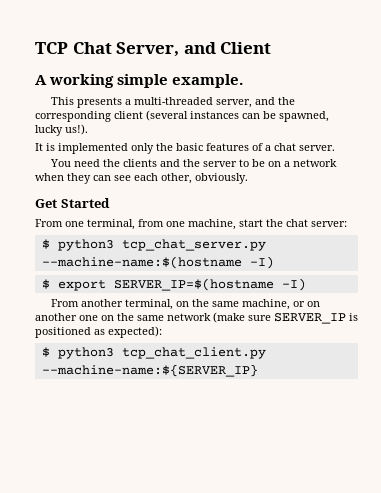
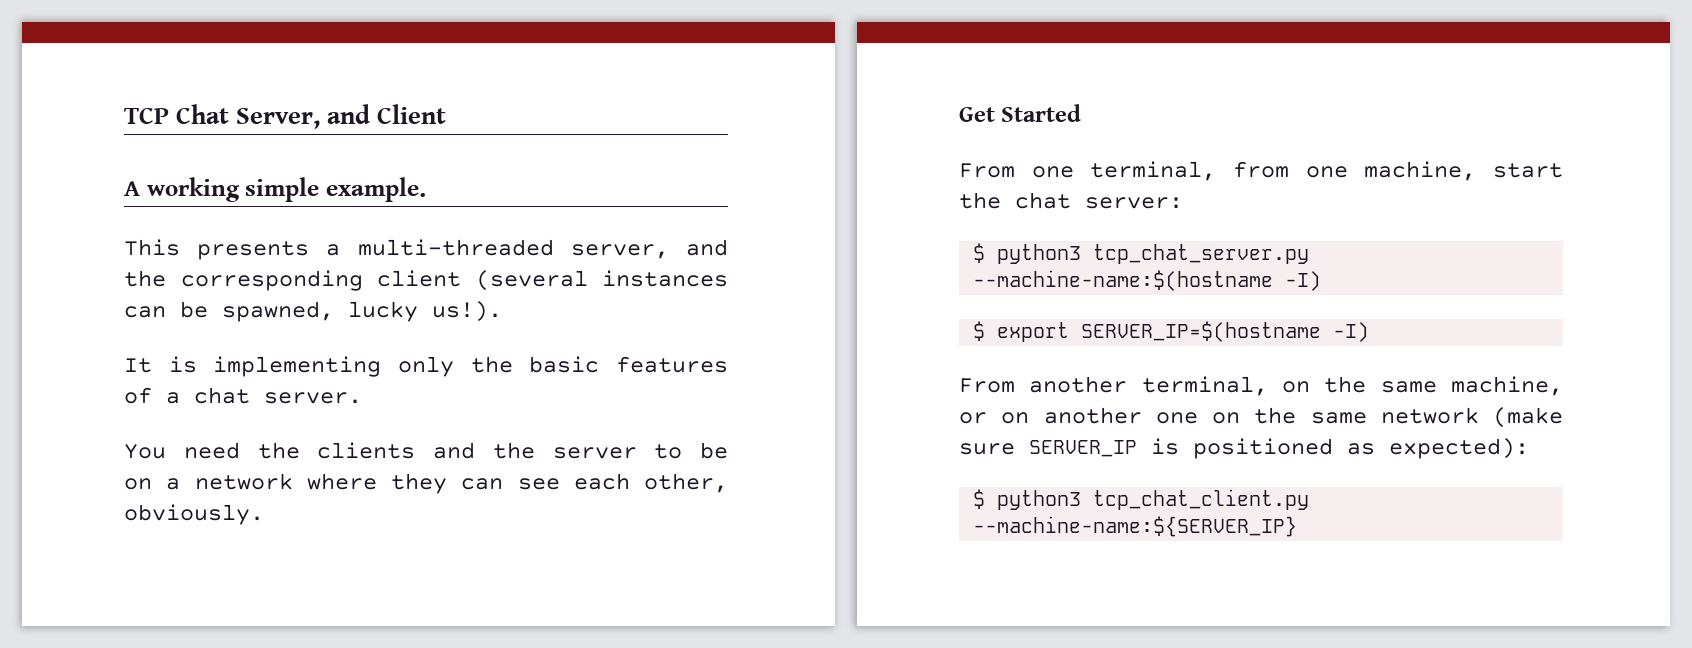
- It is implemented only the basic features of a chat server.
+ It is implementing only the basic features of a chat server.
- You need the clients and the server to be on a network when they can see each other, obviously.
+ You need the clients and the server to be on a network where they can see each other, obviously.

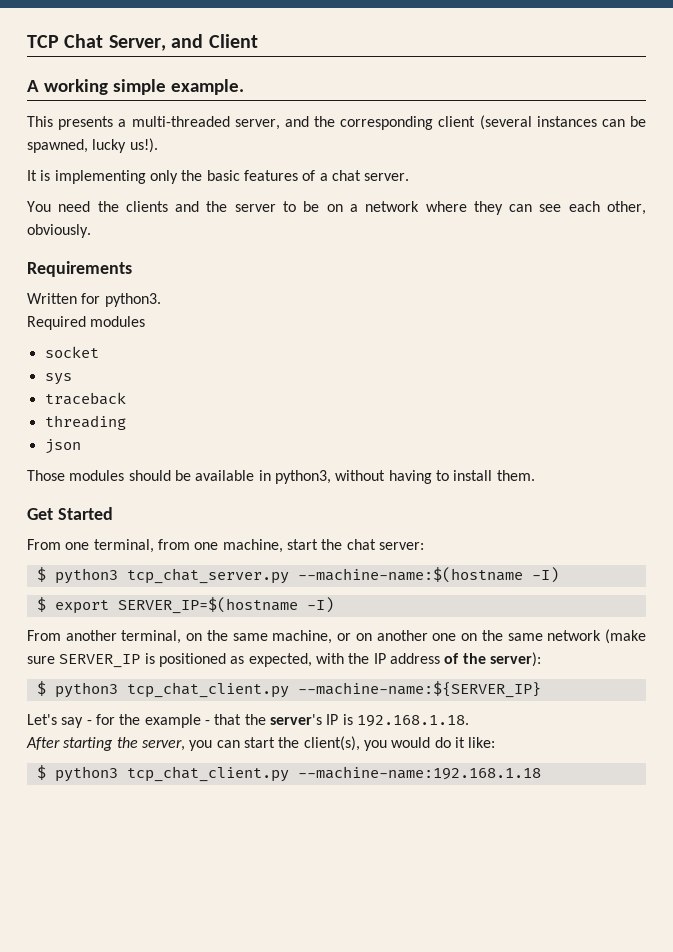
+ Requirements
+ Written for python3.
+ Required modules
+ socket
+ sys
+ traceback
+ threading
+ json
+ Those modules should be available in python3, without having to install them.
- From another terminal, on the same machine, or on another one on the same network (make sure SERVER_IP is positioned as expected):
+ From another terminal, on the same machine, or on another one on the same network (make sure SERVER_IP is positioned as expected, with the IP address of the server):
  $ python3 tcp_chat_client.py --machine-name:${SERVER_IP}
+ Let's say - for the example - that the server's IP is 192.168.1.18.
+ After starting the server, you can start the client(s), you would do it like:
+ $ python3 tcp_chat_client.py --machine-name:192.168.1.18

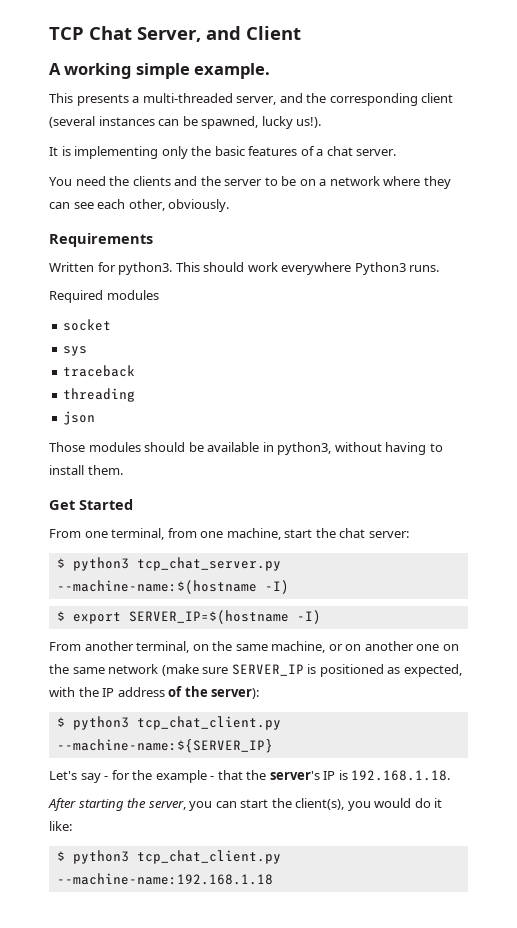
+ This should work everywhere Python3 runs.

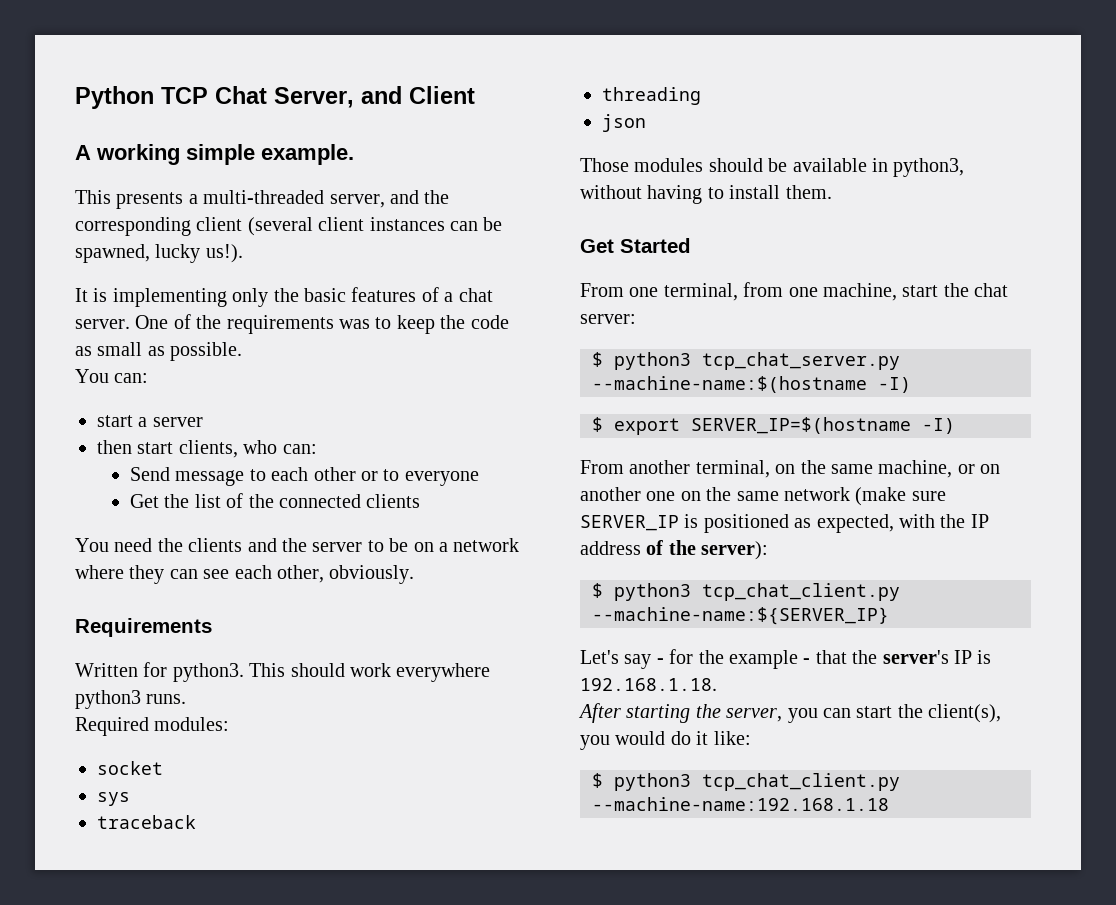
- TCP Chat Server, and Client
+ Python TCP Chat Server, and Client
- This presents a multi-threaded server, and the corresponding client (several instances can be spawned, lucky us!).
+ This presents a multi-threaded server, and the corresponding client (several client instances can be spawned, lucky us!).
+ One of the requirements was to keep the code as small as possible.
+ You can:
+ start a server
+ then start clients, who can:
+ Send message to each other or to everyone
+ Get the list of the connected clients
- This should work everywhere Python3 runs.
+ This should work everywhere python3 runs.
- Required modules
+ Required modules:

